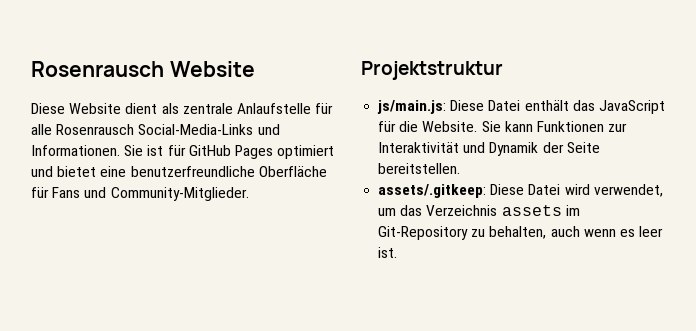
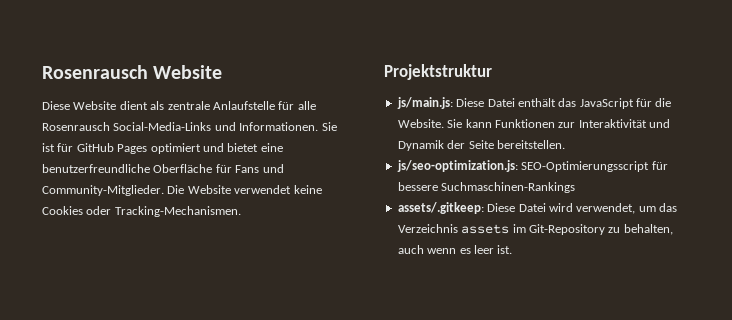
+ Die Website verwendet keine Cookies oder Tracking-Mechanismen.
+ js/seo-optimization.js: SEO-Optimierungsscript für bessere Suchmaschinen-Rankings

